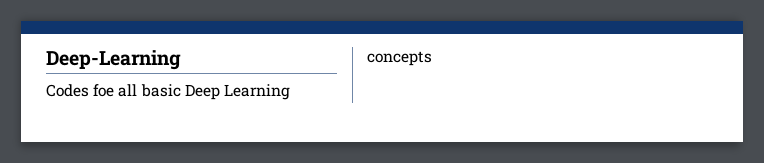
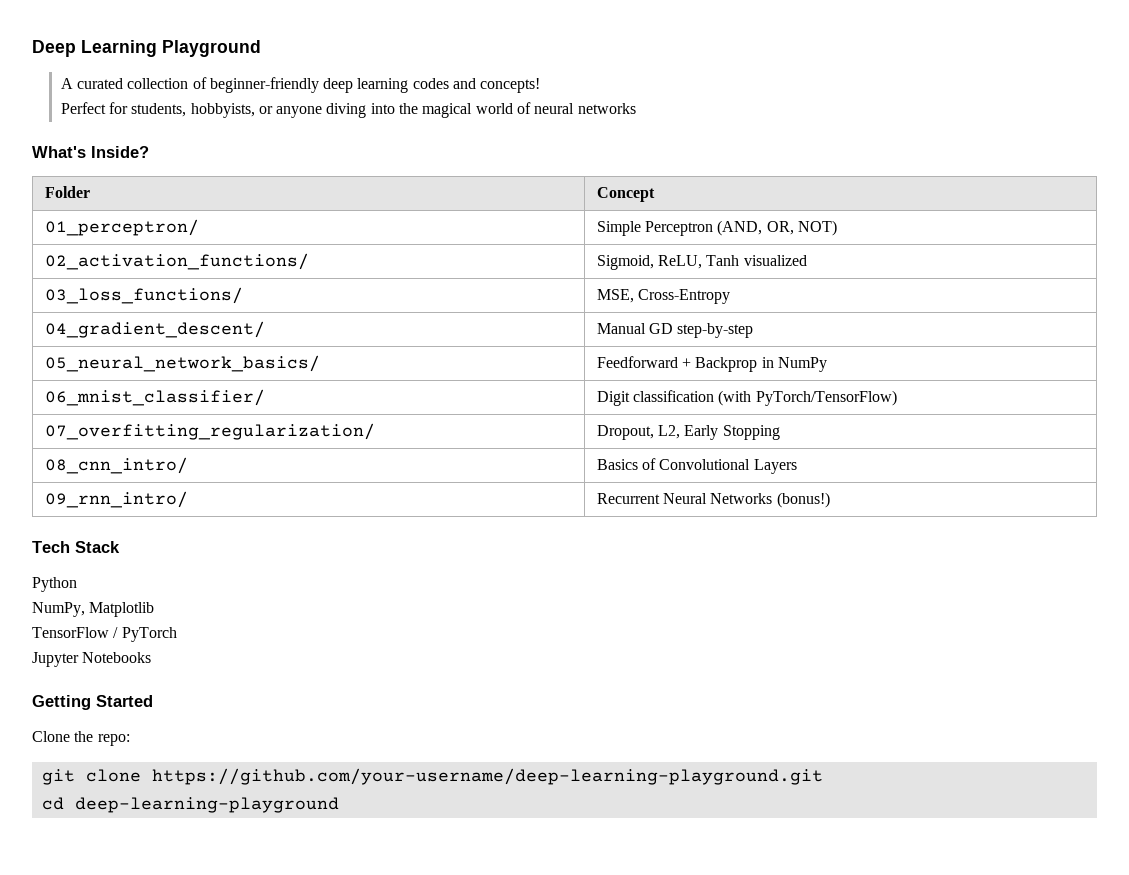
- Deep-Learning
- Codes foe all basic Deep Learning concepts
+ Deep Learning Playground
+ A curated collection of beginner-friendly deep learning codes and concepts!
+ Perfect for students, hobbyists, or anyone diving into the magical world of neural networks
+ What's Inside?
+ Folder | Concept
+ 01_perceptron/ | Simple Perceptron (AND, OR, NOT)
+ 02_activation_functions/ | Sigmoid, ReLU, Tanh visualized
+ 03_loss_functions/ | MSE, Cross-Entropy
+ 04_gradient_descent/ | Manual GD step-by-step
+ 05_neural_network_basics/ | Feedforward + Backprop in NumPy
+ 06_mnist_classifier/ | Digit classification (with PyTorch/TensorFlow)
+ 07_overfitting_regularization/ | Dropout, L2, Early Stopping
+ 08_cnn_intro/ | Basics of Convolutional Layers
+ 09_rnn_intro/ | Recurrent Neural Networks (bonus!)
+ Tech Stack
+ Python
+ NumPy, Matplotlib
+ TensorFlow / PyTorch
+ Jupyter Notebooks
+ Getting Started
+ Clone the repo:
+ git clone https://github.com/your-username/deep-learning-playground.git
+ cd deep-learning-playground

